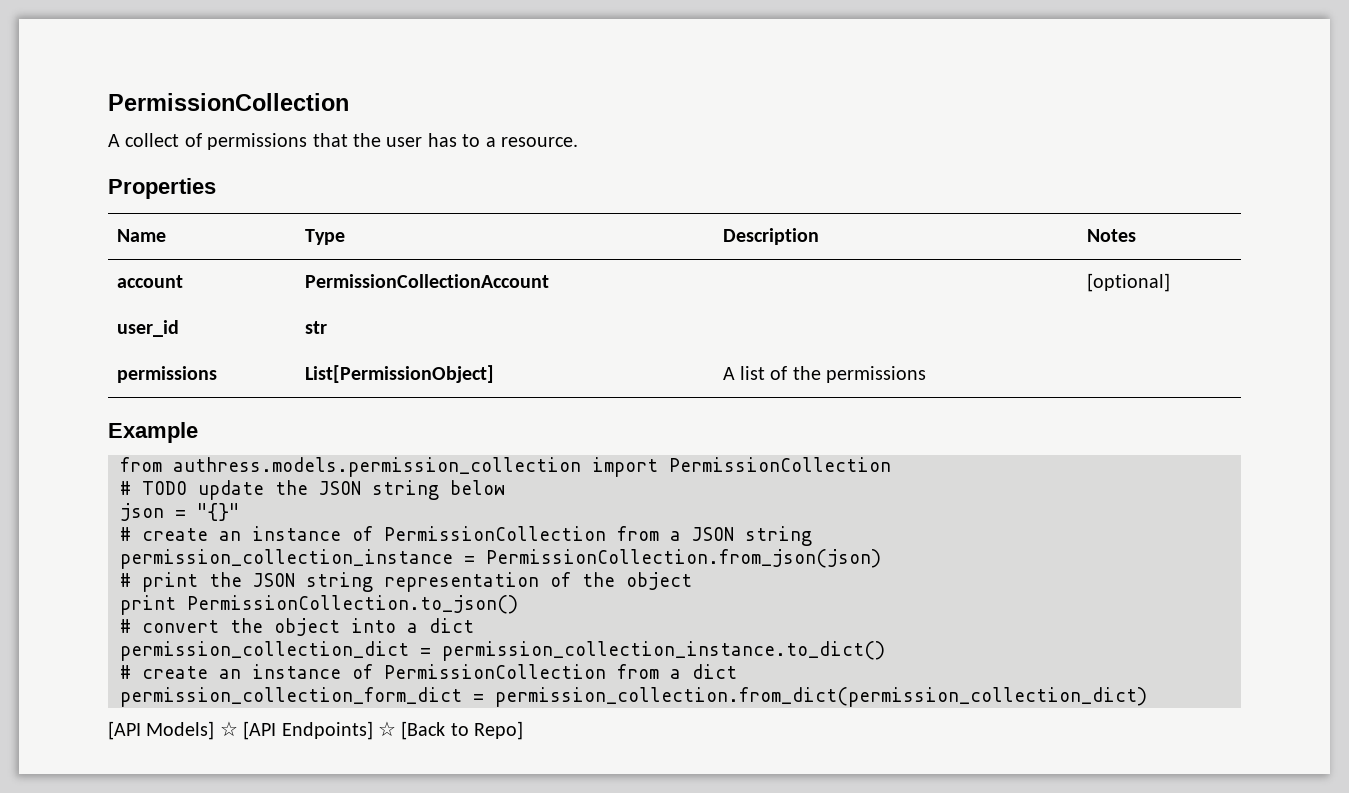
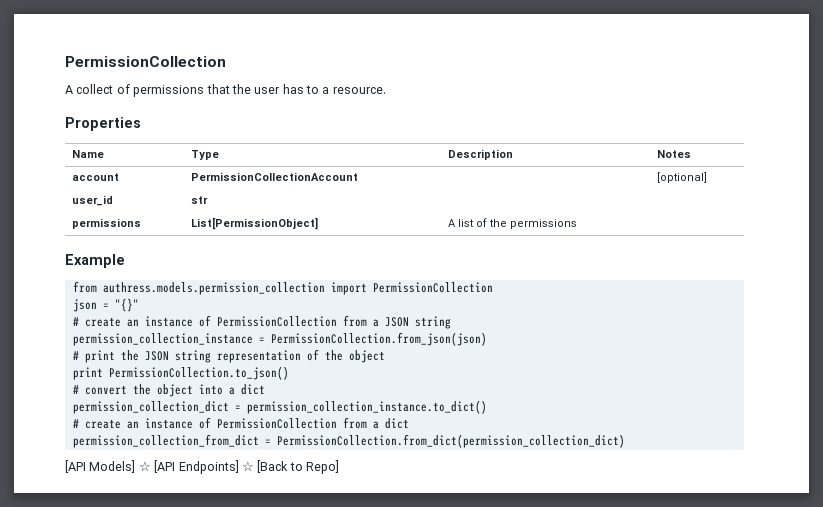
- # TODO update the JSON string below
- permission_collection_form_dict = permission_collection.from_dict(permission_collection_dict)
+ permission_collection_from_dict = PermissionCollection.from_dict(permission_collection_dict)

